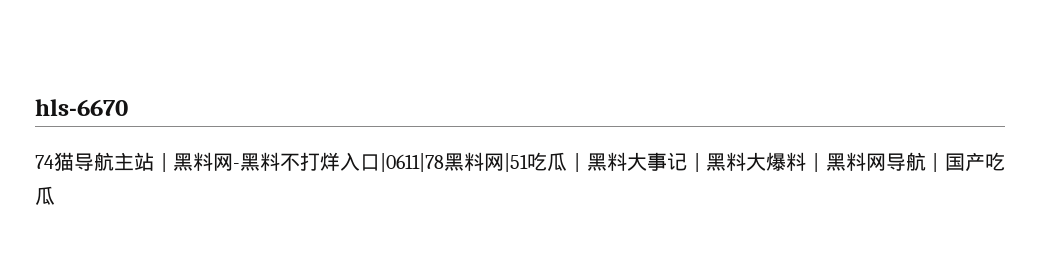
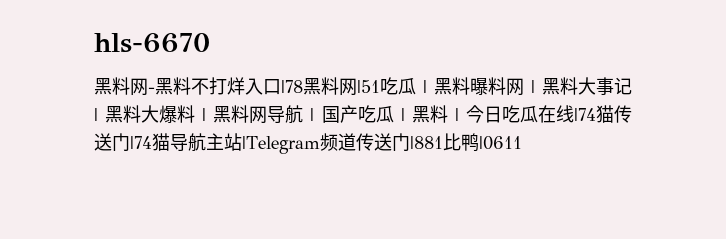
- 74猫导航主站 | 黑料网-黑料不打烊入口|0611|78黑料网|51吃瓜 | 黑料大事记 | 黑料大爆料 | 黑料网导航 | 国产吃瓜
+ 黑料网-黑料不打烊入口|78黑料网|51吃瓜 | 黑料曝料网 | 黑料大事记 | 黑料大爆料 | 黑料网导航 | 国产吃瓜 | 黑料 | 今日吃瓜在线|74猫传送门|74猫导航主站|Telegram频道传送门|881比鸭|0611

